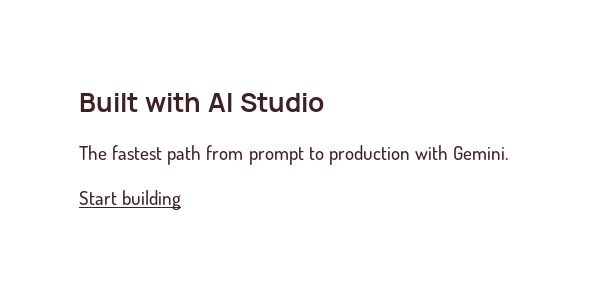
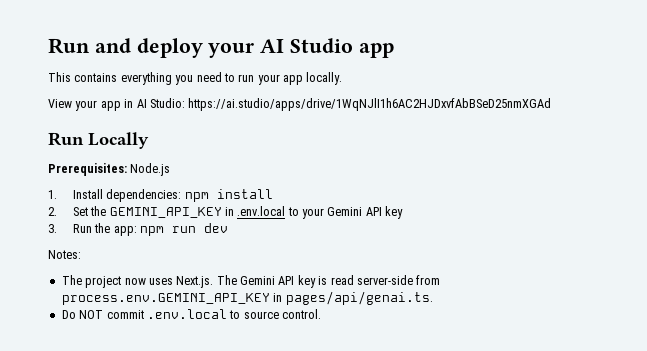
- Built with AI Studio
- The fastest path from prompt to production with Gemini.
- Start building
+ Run and deploy your AI Studio app
+ This contains everything you need to run your app locally.
+ View your app in AI Studio: https://ai.studio/apps/drive/1WqNJlI1h6AC2HJDxvfAbBSeD25nmXGAd
+ Run Locally
+ Prerequisites: Node.js
+ 1. Install dependencies: npm install
+ 2. Set the GEMINI_API_KEY in .env.local to your Gemini API key
+ 3. Run the app: npm run dev
+ Notes:
+ The project now uses Next.js. The Gemini API key is read server-side from process.env.GEMINI_API_KEY in pages/api/genai.ts.
+ Do NOT commit .env.local to source control.

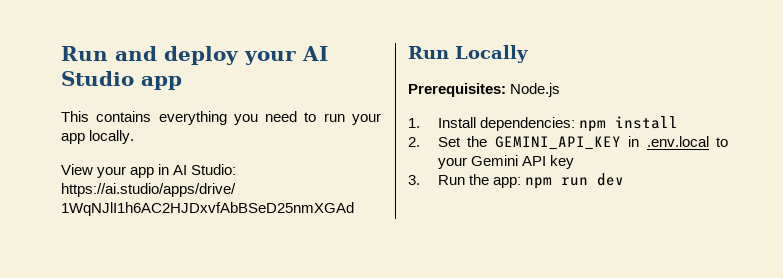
- Notes:
- The project now uses Next.js. The Gemini API key is read server-side from process.env.GEMINI_API_KEY in pages/api/genai.ts.
- Do NOT commit .env.local to source control.

